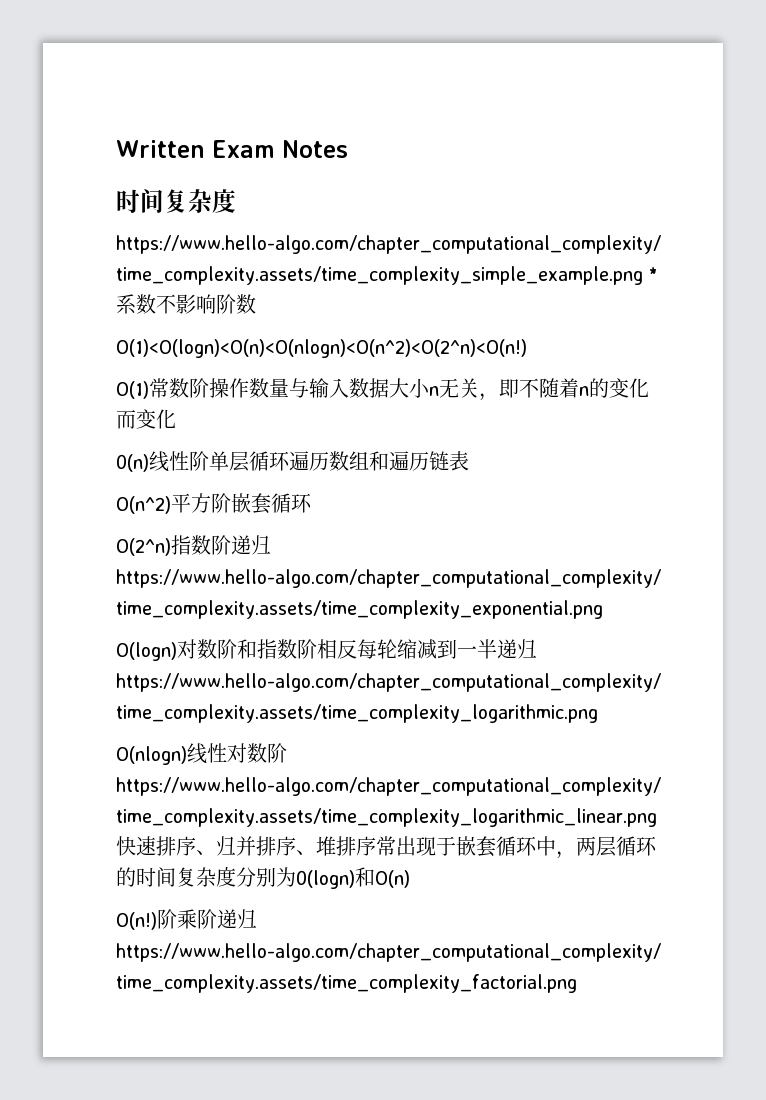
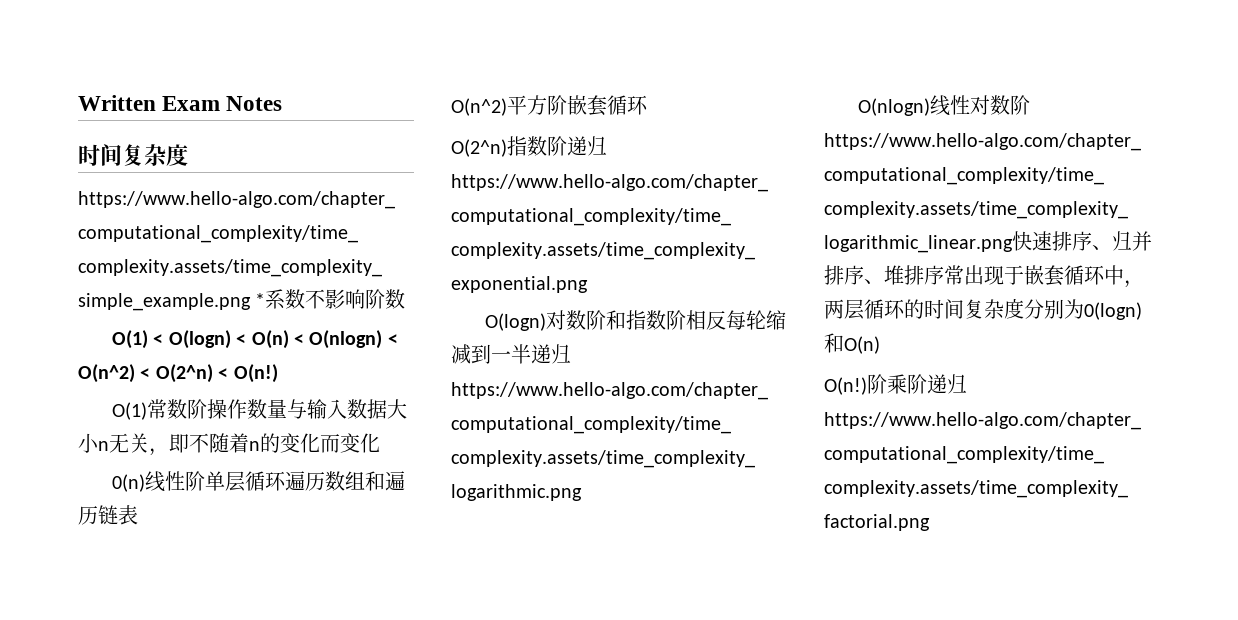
- O(1)<O(logn)<O(n)<O(nlogn)<O(n^2)<O(2^n)<O(n!)
+ O(1) < O(logn) < O(n) < O(nlogn) < O(n^2) < O(2^n) < O(n!)

